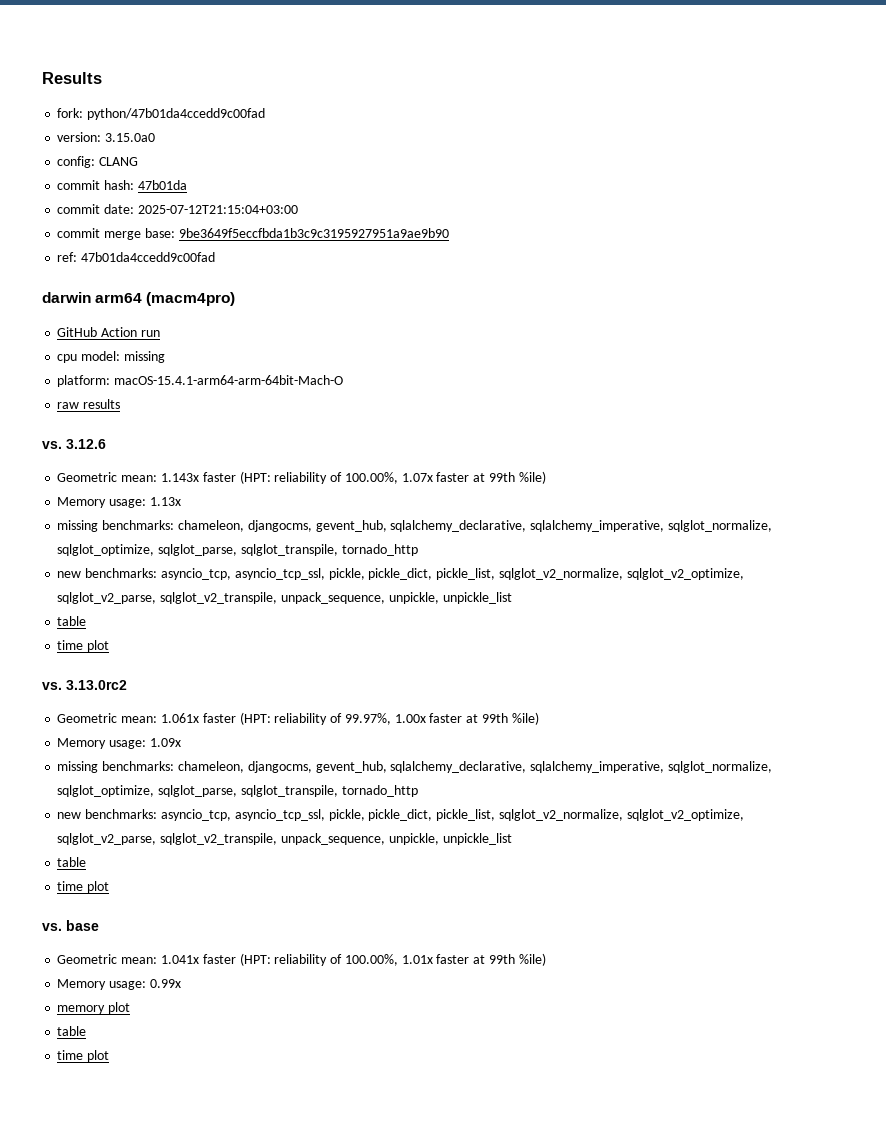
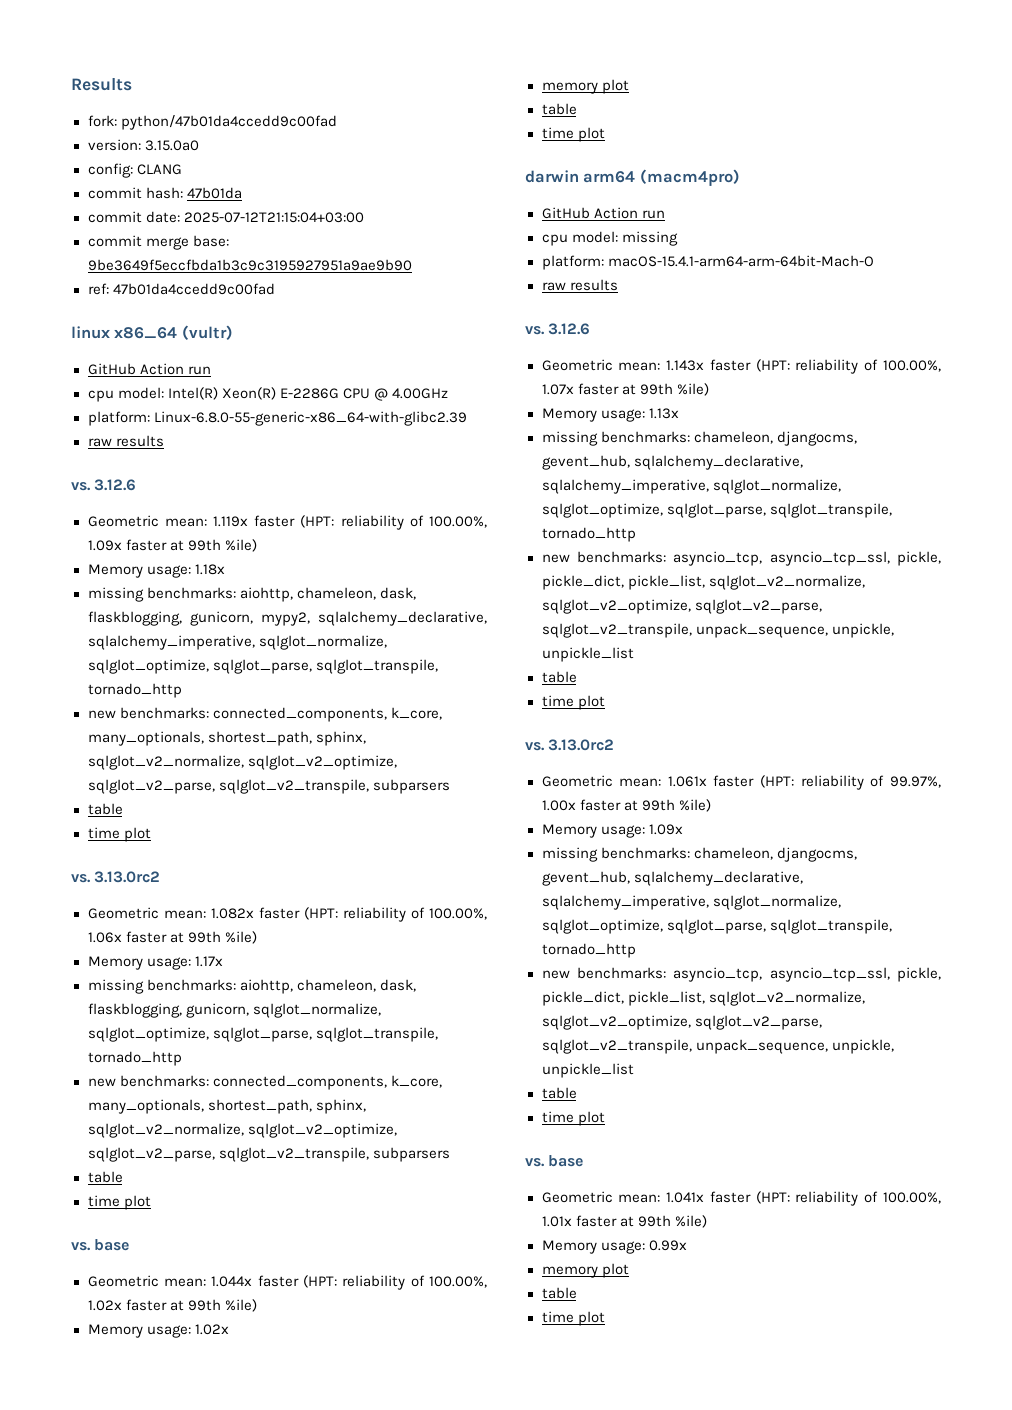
+ linux x86_64 (vultr)
+ GitHub Action run
+ cpu model: Intel(R) Xeon(R) E-2286G CPU @ 4.00GHz
+ platform: Linux-6.8.0-55-generic-x86_64-with-glibc2.39
+ raw results
+ vs. 3.12.6
+ Geometric mean: 1.119x faster (HPT: reliability of 100.00%, 1.09x faster at 99th %ile)
+ Memory usage: 1.18x
+ missing benchmarks: aiohttp, chameleon, dask, flaskblogging, gunicorn, mypy2, sqlalchemy_declarative, sqlalchemy_imperative, sqlglot_normalize, sqlglot_optimize, sqlglot_parse, sqlglot_transpile, tornado_http
+ new benchmarks: connected_components, k_core, many_optionals, shortest_path, sphinx, sqlglot_v2_normalize, sqlglot_v2_optimize, sqlglot_v2_parse, sqlglot_v2_transpile, subparsers
+ table
+ time plot
+ vs. 3.13.0rc2
+ Geometric mean: 1.082x faster (HPT: reliability of 100.00%, 1.06x faster at 99th %ile)
+ Memory usage: 1.17x
+ missing benchmarks: aiohttp, chameleon, dask, flaskblogging, gunicorn, sqlglot_normalize, sqlglot_optimize, sqlglot_parse, sqlglot_transpile, tornado_http
+ new benchmarks: connected_components, k_core, many_optionals, shortest_path, sphinx, sqlglot_v2_normalize, sqlglot_v2_optimize, sqlglot_v2_parse, sqlglot_v2_transpile, subparsers
+ table
+ time plot
+ vs. base
+ Geometric mean: 1.044x faster (HPT: reliability of 100.00%, 1.02x faster at 99th %ile)
+ Memory usage: 1.02x
+ memory plot
+ table
+ time plot

